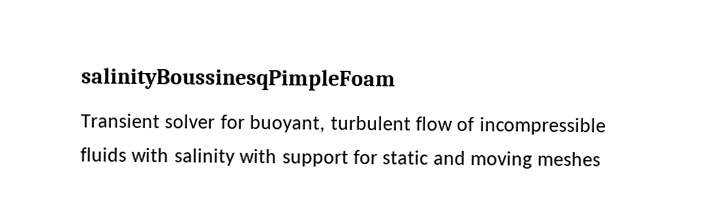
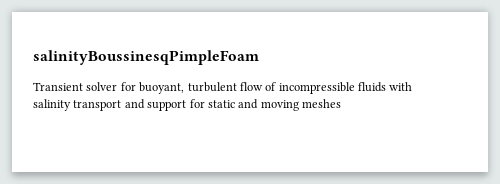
- Transient solver for buoyant, turbulent flow of incompressible fluids with salinity with support for static and moving meshes
+ Transient solver for buoyant, turbulent flow of incompressible fluids with salinity transport and support for static and moving meshes

